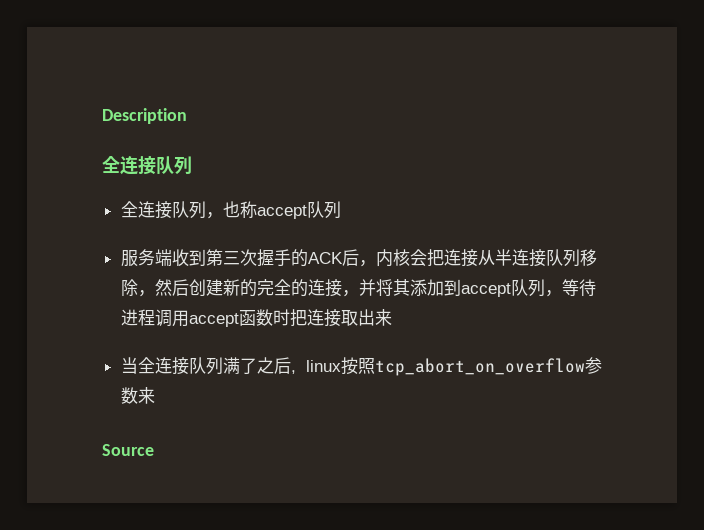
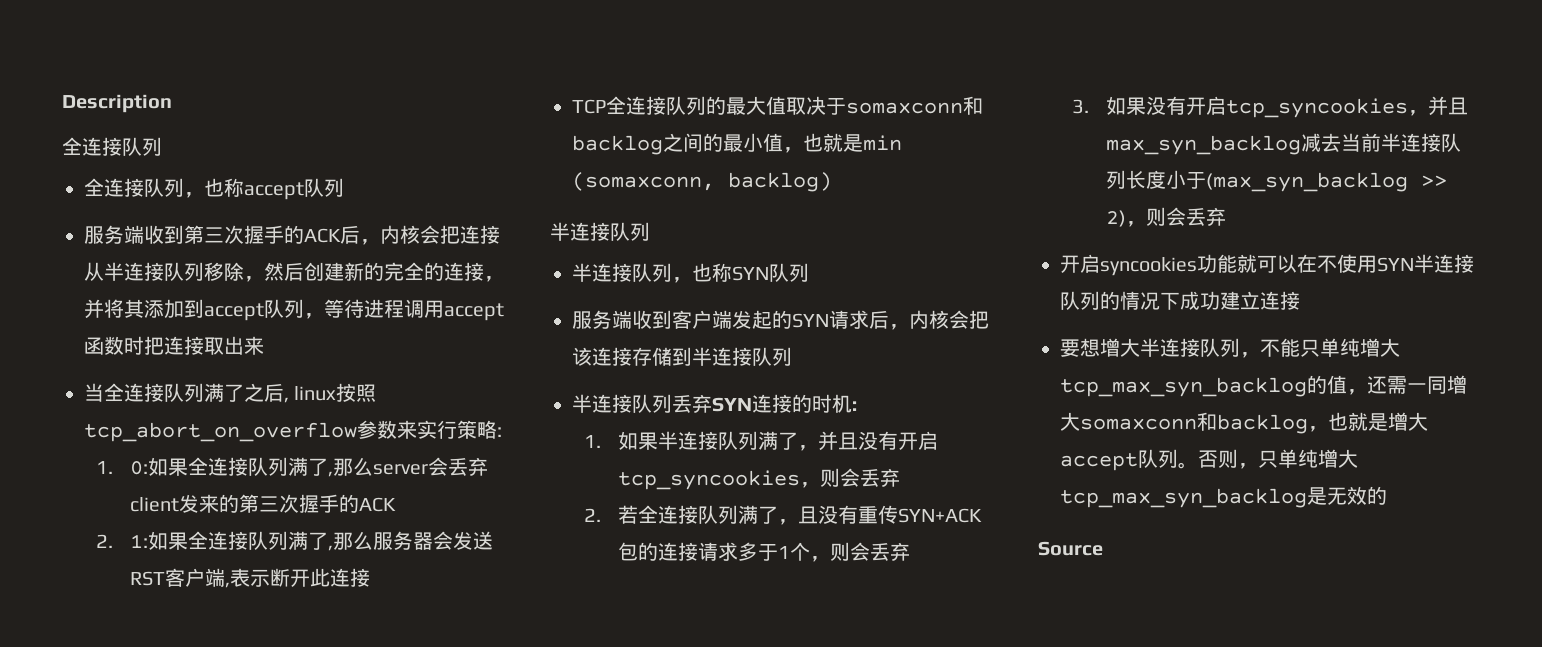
- 当全连接队列满了之后, linux按照tcp_abort_on_overflow参数来
+ 当全连接队列满了之后, linux按照tcp_abort_on_overflow参数来实行策略:
+ 1. 0:如果全连接队列满了,那么server会丢弃client发来的第三次握手的ACK
+ 2. 1:如果全连接队列满了,那么服务器会发送RST客户端,表示断开此连接
+ TCP全连接队列的最大值取决于somaxconn和backlog之间的最小值，也就是min (somaxconn, backlog)
+ 半连接队列
+ 半连接队列，也称SYN队列
+ 服务端收到客户端发起的SYN请求后，内核会把该连接存储到半连接队列
+ 半连接队列丢弃SYN连接的时机:
+ 1.如果半连接队列满了，并且没有开启tcp_syncookies，则会丢弃
+ 2.若全连接队列满了，且没有重传SYN+ACK包的连接请求多于1个，则会丢弃
+ 3.如果没有开启tcp_syncookies，并且max_syn_backlog减去当前半连接队列长度小于(max_syn_backlog >> 2)，则会丢弃
+ 开启syncookies功能就可以在不使用SYN半连接队列的情况下成功建立连接
+ 要想增大半连接队列，不能只单纯增大tcp_max_syn_backlog的值，还需一同增大somaxconn和backlog，也就是增大accept队列。否则，只单纯增大tcp_max_syn_backlog是无效的

